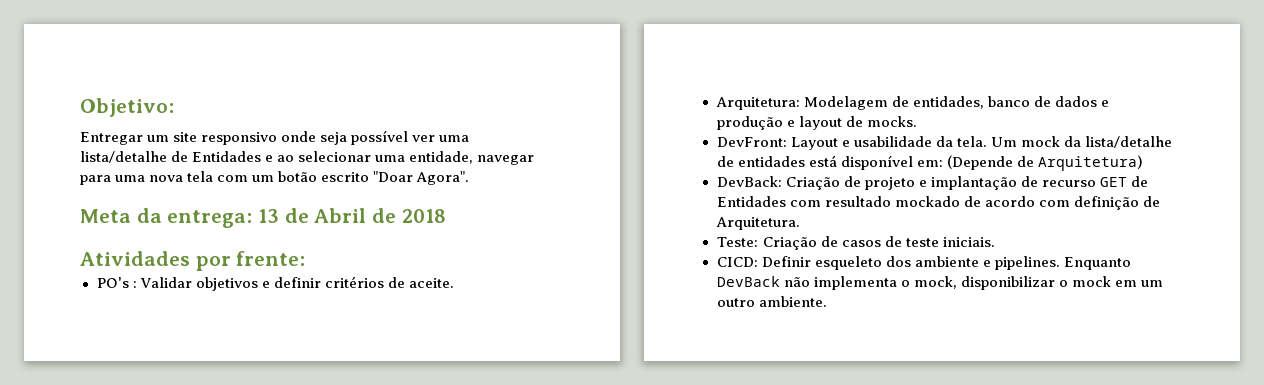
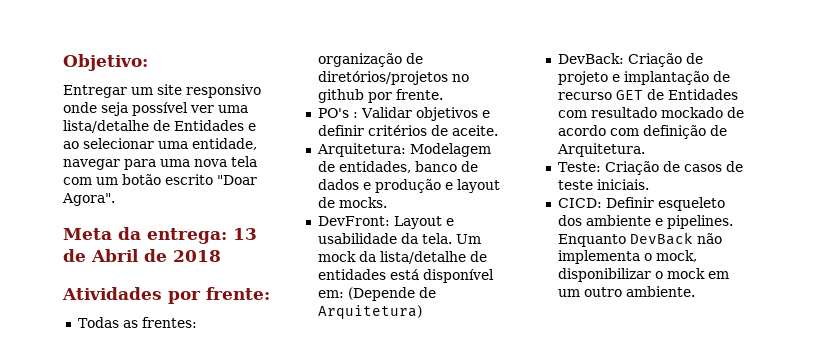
+ Todas as frentes: organização de diretórios/projetos no github por frente.

